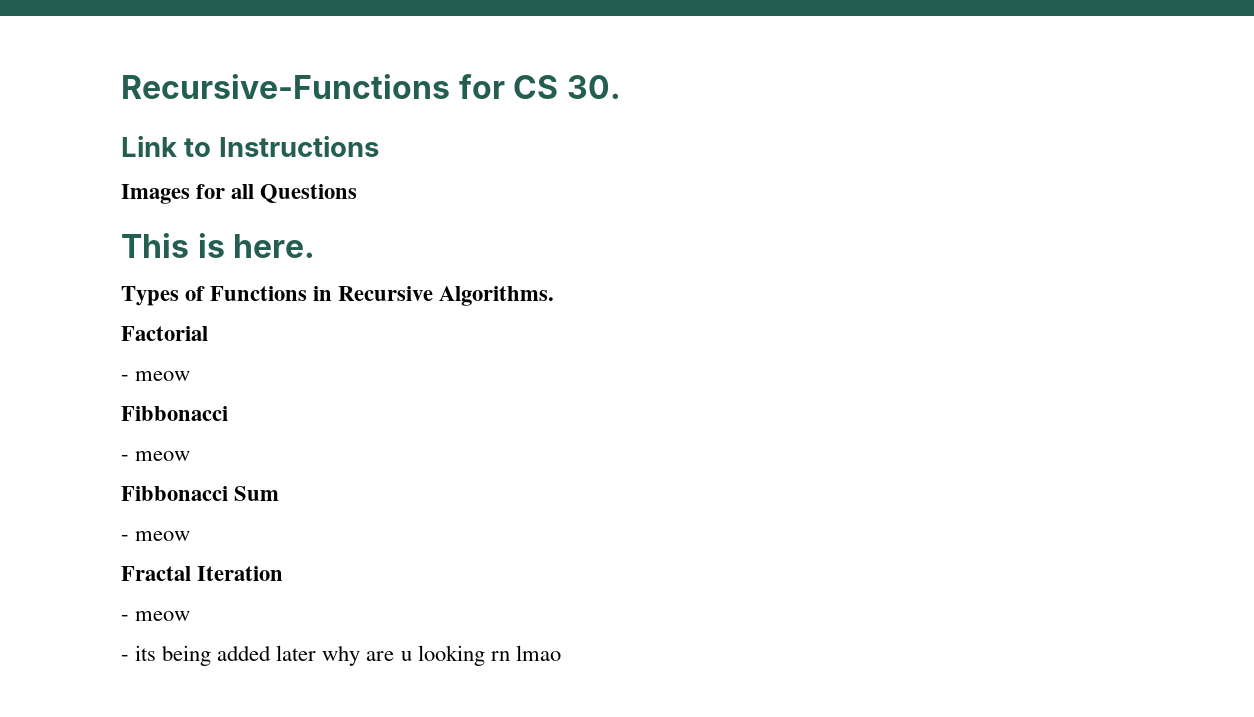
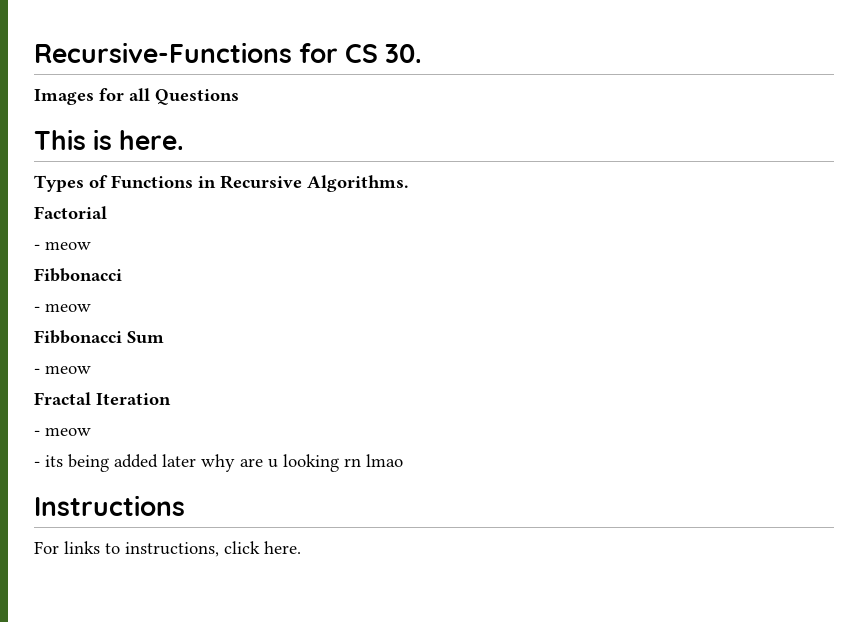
- Link to Instructions
+ Instructions
+ For links to instructions, click here.

